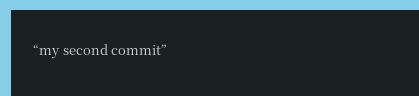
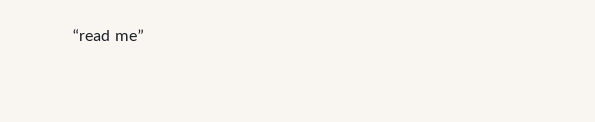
- “my second commit”
+ “read me”

